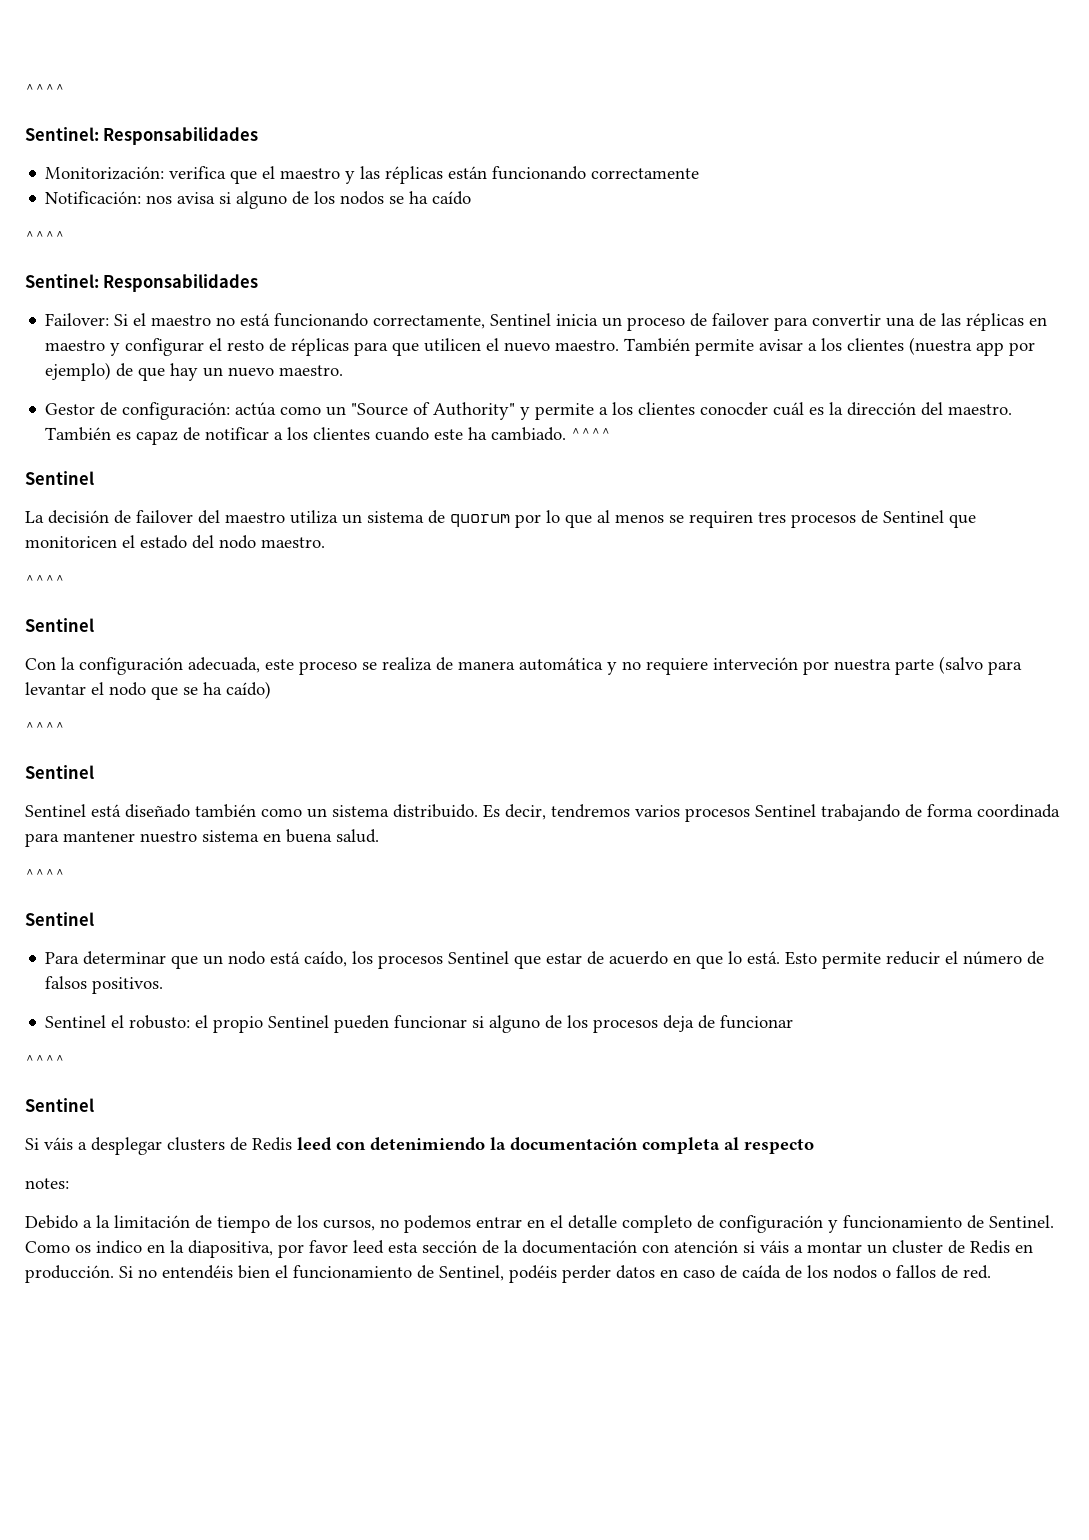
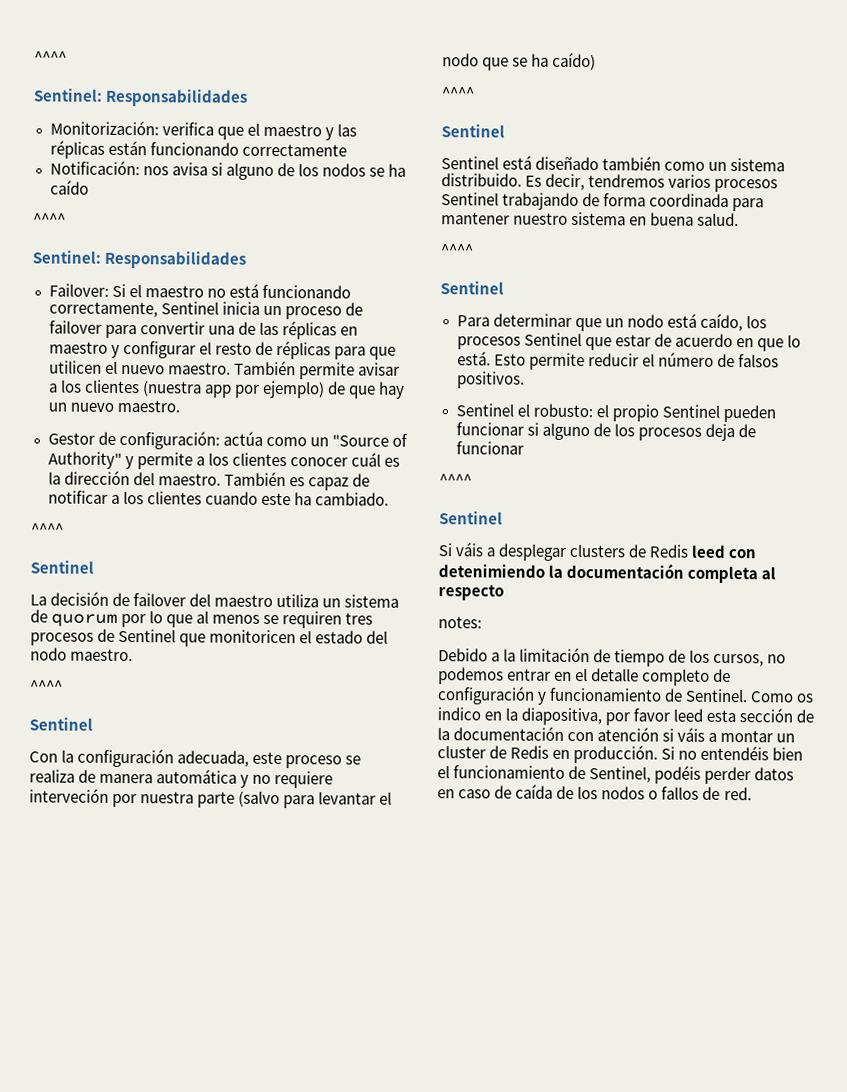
- Gestor de configuración: actúa como un "Source of Authority" y permite a los clientes conocder cuál es la dirección del maestro.
+ Gestor de configuración: actúa como un "Source of Authority" y permite a los clientes conocer cuál es la dirección del maestro.
- También es capaz de notificar a los clientes cuando este ha cambiado. ^^^^
+ También es capaz de notificar a los clientes cuando este ha cambiado.
+ ^^^^

